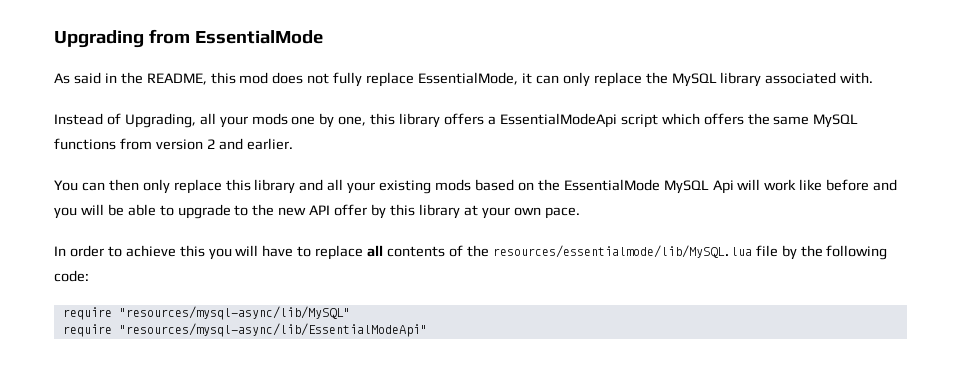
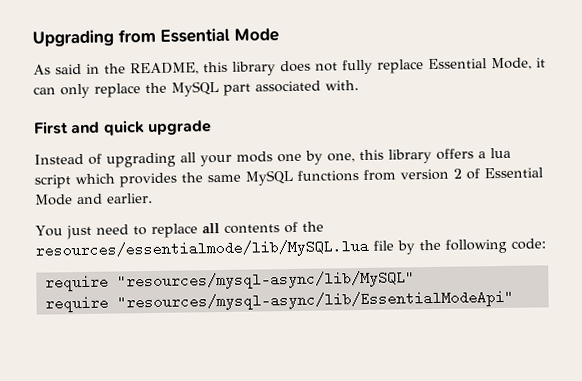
- Upgrading from EssentialMode
+ Upgrading from Essential Mode
- As said in the README, this mod does not fully replace EssentialMode, it can only replace the MySQL library associated with.
+ As said in the README, this library does not fully replace Essential Mode, it can only replace the MySQL part associated with.
+ First and quick upgrade
- Instead of Upgrading, all your mods one by one, this library offers a EssentialModeApi script which offers the same MySQL functions from version 2 and earlier.
+ Instead of upgrading all your mods one by one, this library offers a lua script which provides the same MySQL functions from version 2 of Essential Mode and earlier.
- You can then only replace this library and all your existing mods based on the EssentialMode MySQL Api will work like before and you will be able to upgrade to the new API offer by this library at your own pace.
- In order to achieve this you will have to replace all contents of the resources/essentialmode/lib/MySQL.lua file by the following code:
+ You just need to replace all contents of the resources/essentialmode/lib/MySQL.lua file by the following code:

